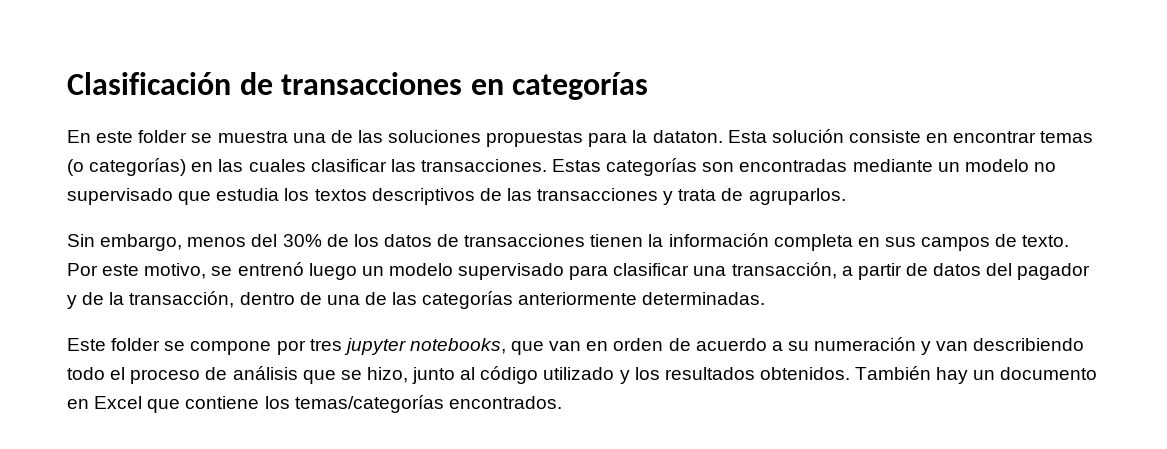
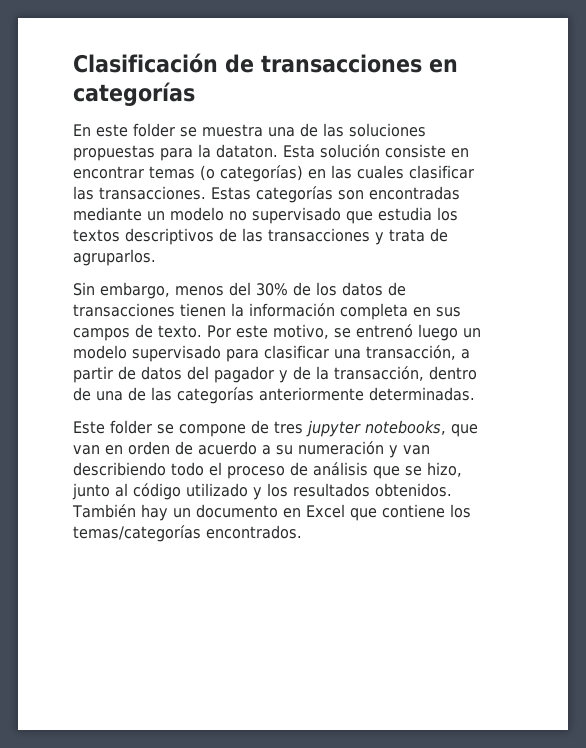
- Este folder se compone por tres jupyter notebooks, que van en orden de acuerdo a su numeración y van describiendo todo el proceso de análisis que se hizo, junto al código utilizado y los resultados obtenidos.
+ Este folder se compone de tres jupyter notebooks, que van en orden de acuerdo a su numeración y van describiendo todo el proceso de análisis que se hizo, junto al código utilizado y los resultados obtenidos.

